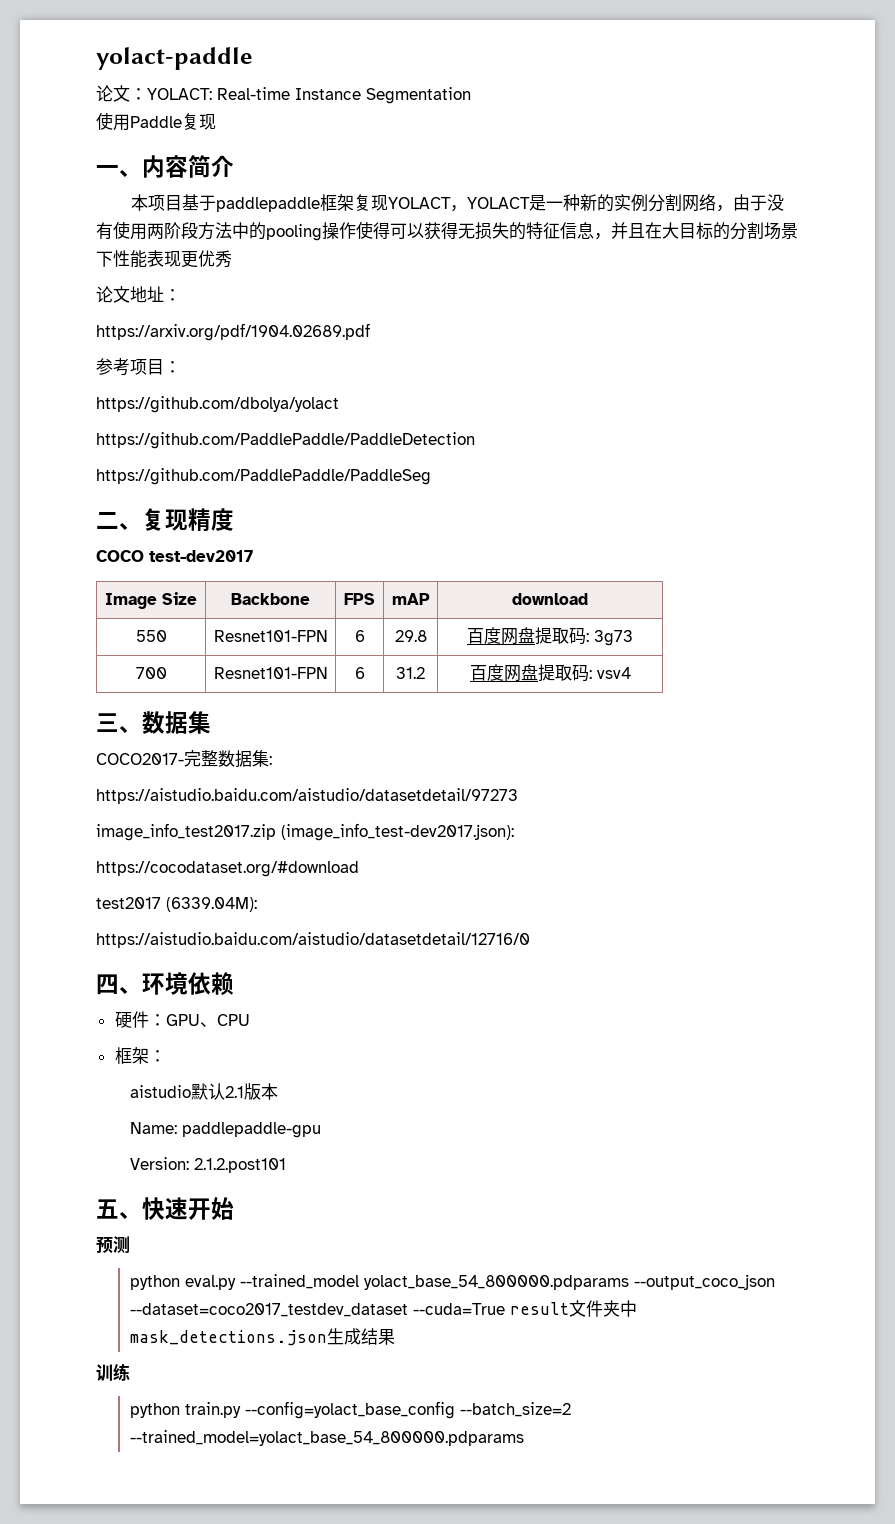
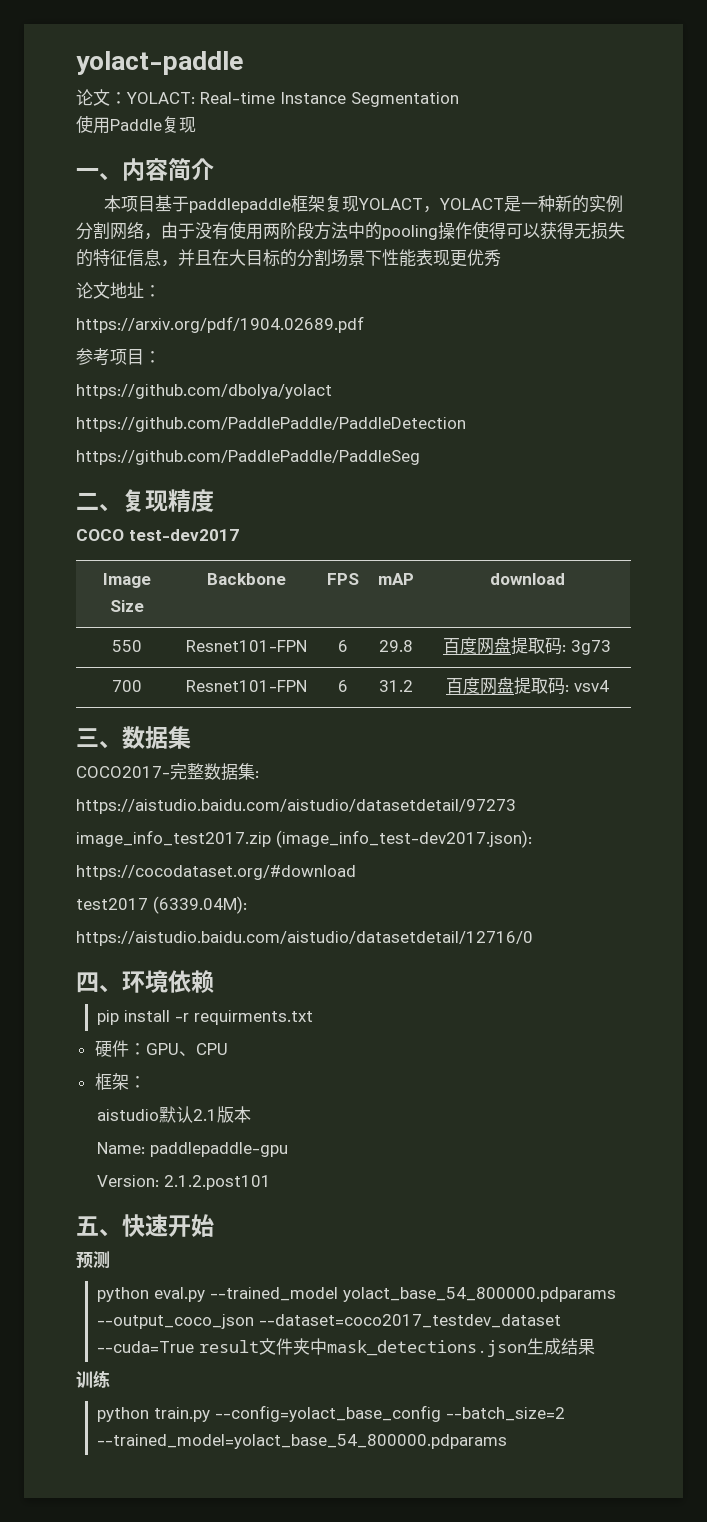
+ pip install -r requirments.txt

